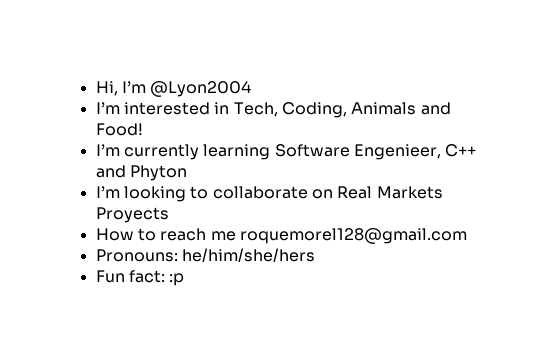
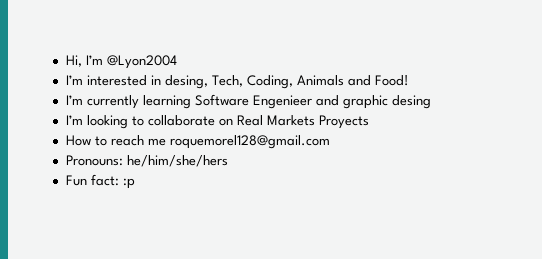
- I’m interested in Tech, Coding, Animals and Food!
+ I’m interested in desing, Tech, Coding, Animals and Food!
- I’m currently learning Software Engenieer, C++ and Phyton
+ I’m currently learning Software Engenieer and graphic desing

